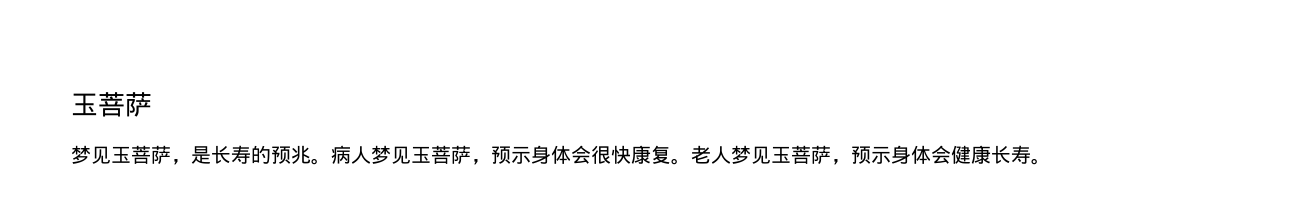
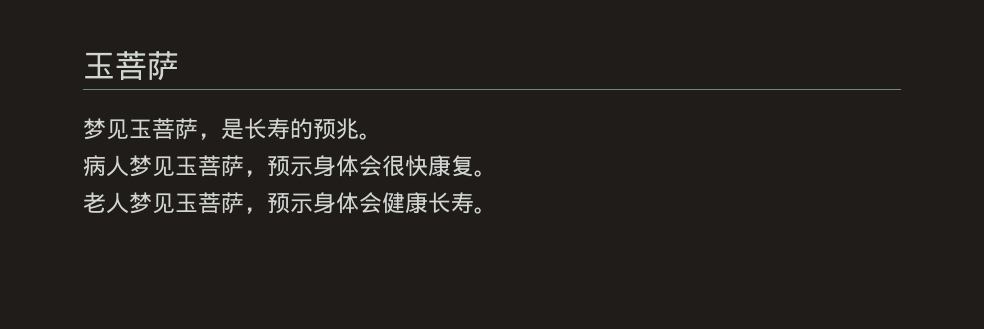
- 梦见玉菩萨，是长寿的预兆。病人梦见玉菩萨，预示身体会很快康复。老人梦见玉菩萨，预示身体会健康长寿。
+ 梦见玉菩萨，是长寿的预兆。
+ 病人梦见玉菩萨，预示身体会很快康复。
+ 老人梦见玉菩萨，预示身体会健康长寿。

